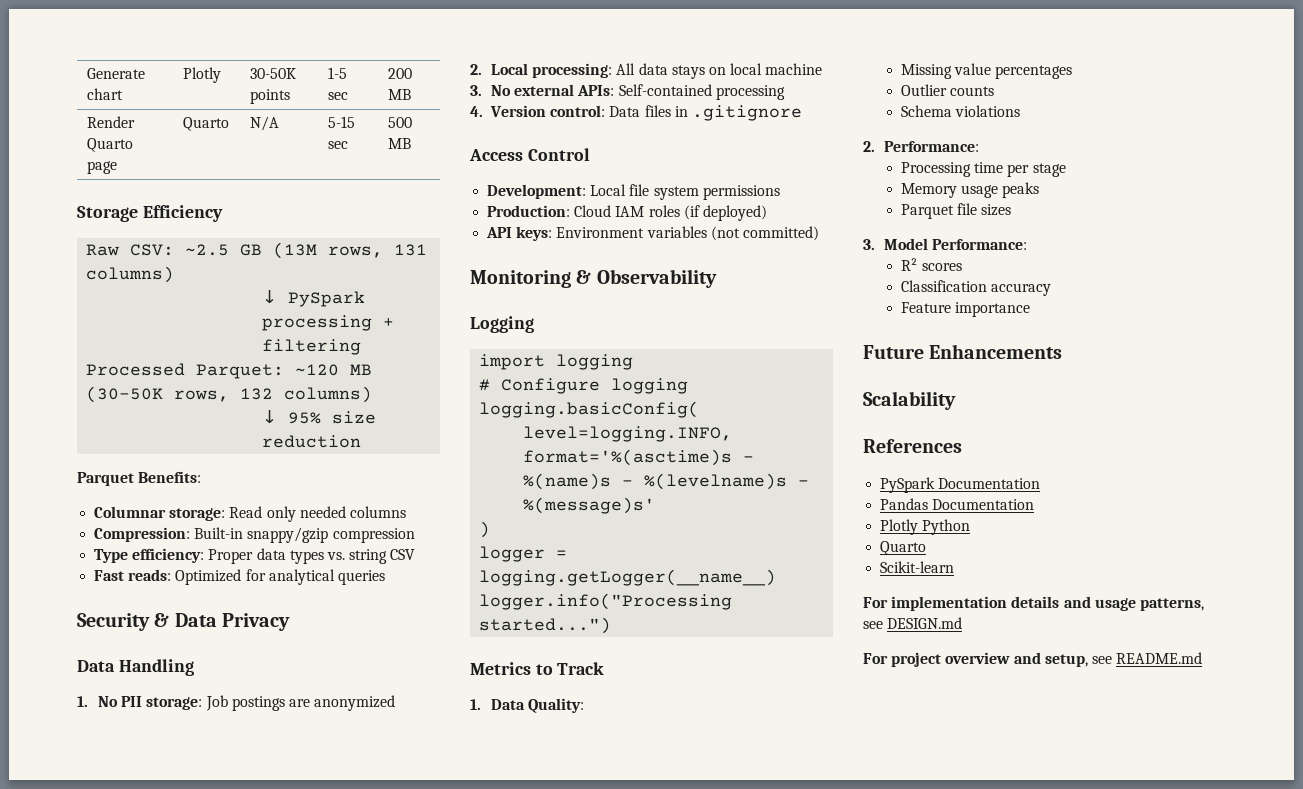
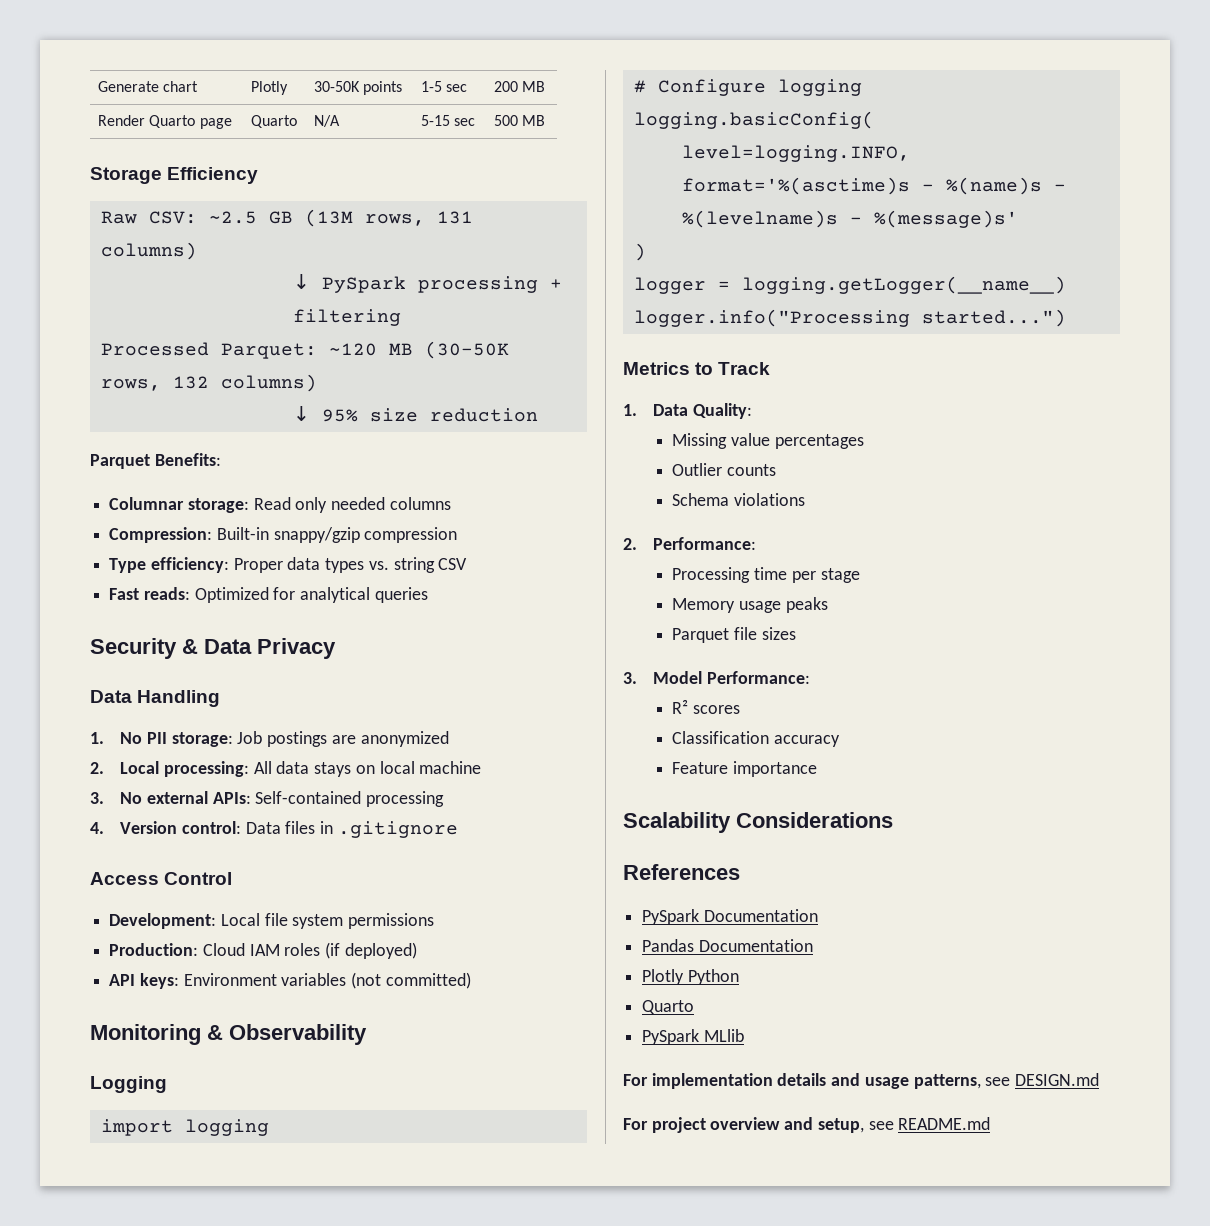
- Future Enhancements
- Scalability
+ Scalability Considerations
- Scikit-learn
+ PySpark MLlib

